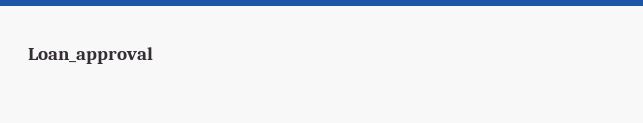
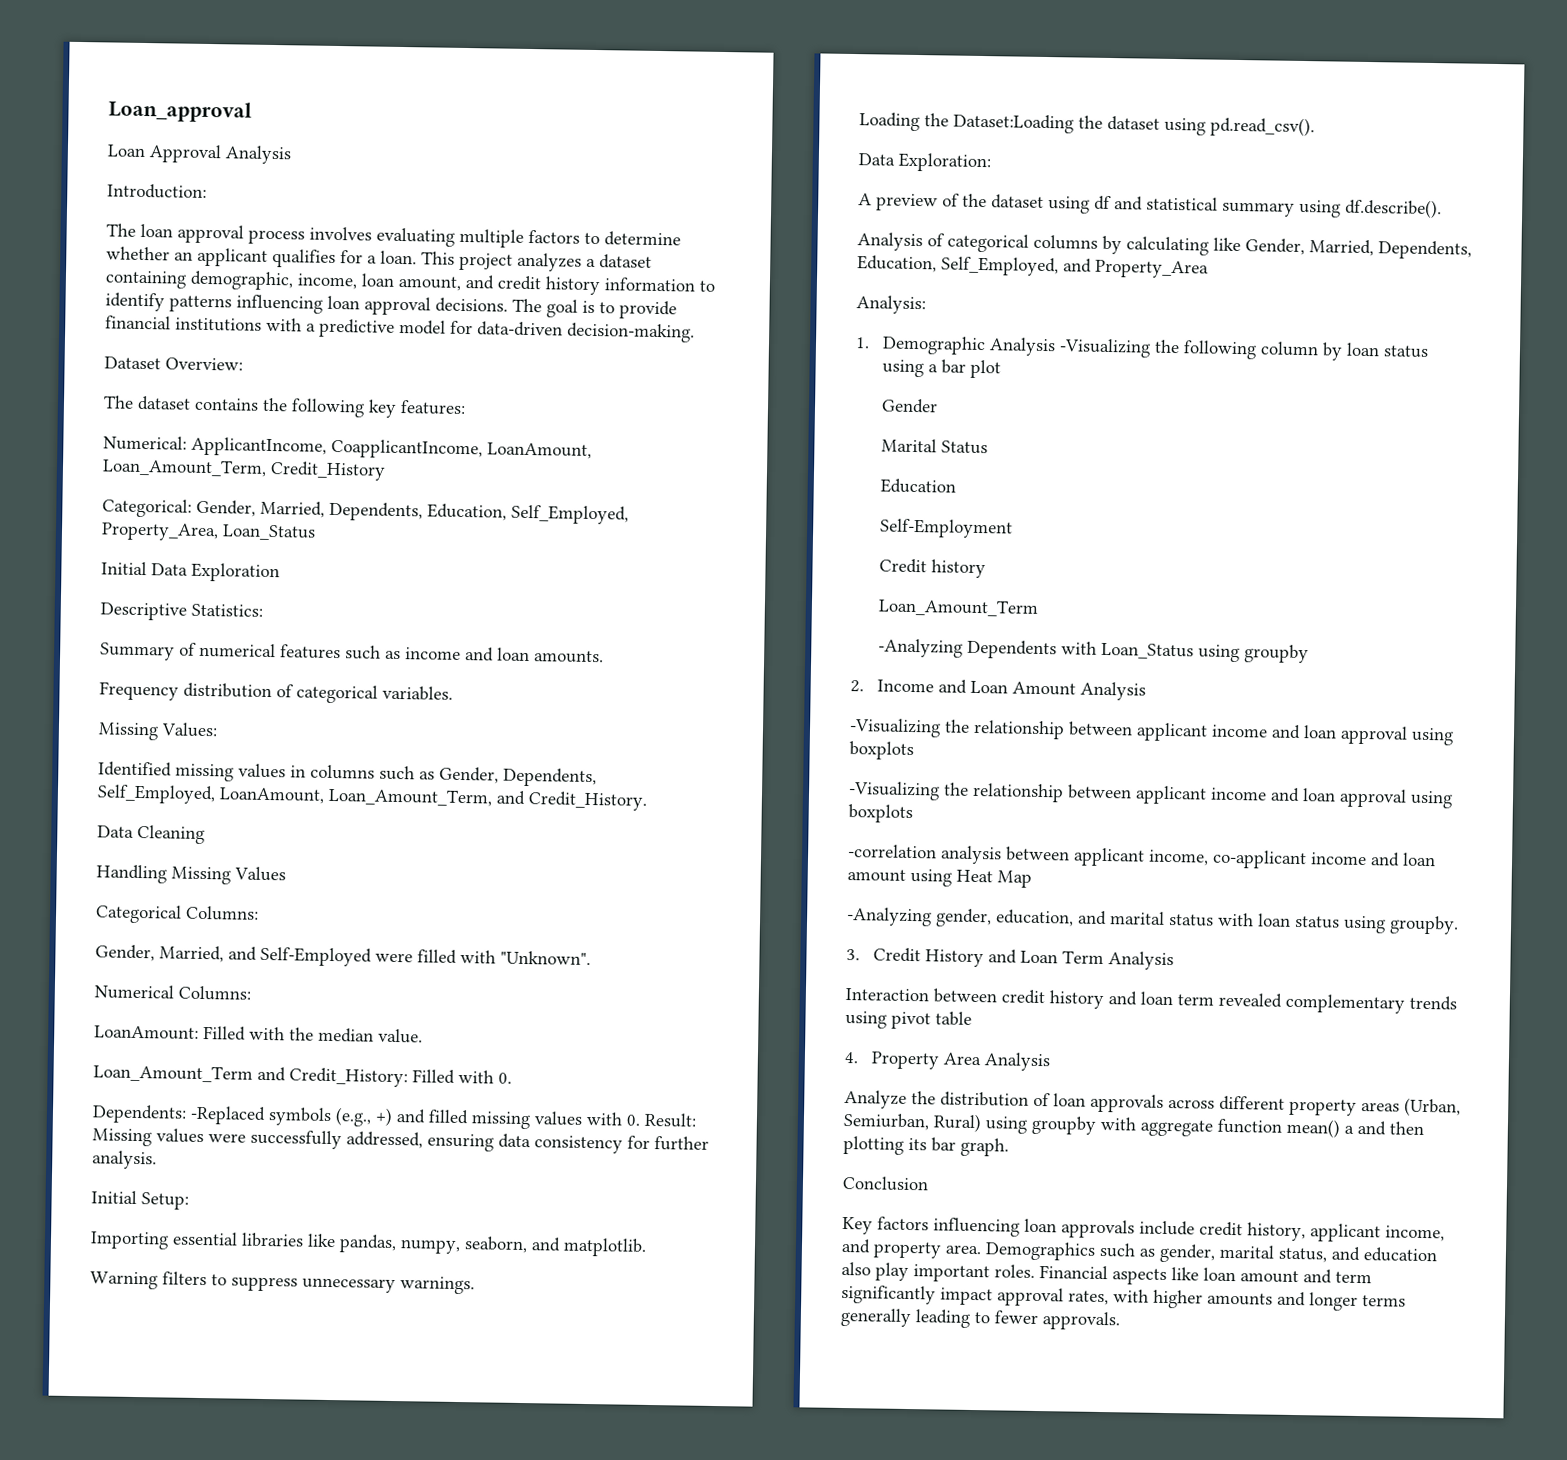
+ Loan Approval Analysis
+ Introduction:
+ The loan approval process involves evaluating multiple factors to determine whether an applicant qualifies for a loan. This project analyzes a dataset containing demographic, income, loan amount, and credit history information to identify patterns influencing loan approval decisions. The goal is to provide financial institutions with a predictive model for data-driven decision-making.
+ Dataset Overview:
+ The dataset contains the following key features:
+ Numerical: ApplicantIncome, CoapplicantIncome, LoanAmount, Loan_Amount_Term, Credit_History
+ Categorical: Gender, Married, Dependents, Education, Self_Employed, Property_Area, Loan_Status
+ Initial Data Exploration
+ Descriptive Statistics:
+ Summary of numerical features such as income and loan amounts.
+ Frequency distribution of categorical variables.
+ Missing Values:
+ Identified missing values in columns such as Gender, Dependents, Self_Employed, LoanAmount, Loan_Amount_Term, and Credit_History.
+ Data Cleaning
+ Handling Missing Values
+ Categorical Columns:
+ Gender, Married, and Self-Employed were filled with "Unknown".
+ Numerical Columns:
+ LoanAmount: Filled with the median value.
+ Loan_Amount_Term and Credit_History: Filled with 0.
+ Dependents: -Replaced symbols (e.g., +) and filled missing values with 0. Result: Missing values were successfully addressed, ensuring data consistency for further analysis.
+ Initial Setup:
+ Importing essential libraries like pandas, numpy, seaborn, and matplotlib.
+ Warning filters to suppress unnecessary warnings.
+ Loading the Dataset:Loading the dataset using pd.read_csv().
+ Data Exploration:
+ A preview of the dataset using df and statistical summary using df.describe().
+ Analysis of categorical columns by calculating like Gender, Married, Dependents, Education, Self_Employed, and Property_Area
+ Analysis:
+ 1. Demographic Analysis -Visualizing the following column by loan status using a bar plot
+ Gender
+ Marital Status
+ Education
+ Self-Employment
+ Credit history
+ Loan_Amount_Term
+ -Analyzing Dependents with Loan_Status using groupby
+ 2. Income and Loan Amount Analysis
+ -Visualizing the relationship between applicant income and loan approval using boxplots
+ -Visualizing the relationship between applicant income and loan approval using boxplots
+ -correlation analysis between applicant income, co-applicant income and loan amount using Heat Map
+ -Analyzing gender, education, and marital status with loan status using groupby.
+ 3. Credit History and Loan Term Analysis
+ Interaction between credit history and loan term revealed complementary trends using pivot table
+ 4. Property Area Analysis
+ Analyze the distribution of loan approvals across different property areas (Urban, Semiurban, Rural) using groupby with aggregate function mean() a and then plotting its bar graph.
+ Conclusion
+ Key factors influencing loan approvals include credit history, applicant income, and property area. Demographics such as gender, marital status, and education also play important roles. Financial aspects like loan amount and term significantly impact approval rates, with higher amounts and longer terms generally leading to fewer approvals.

